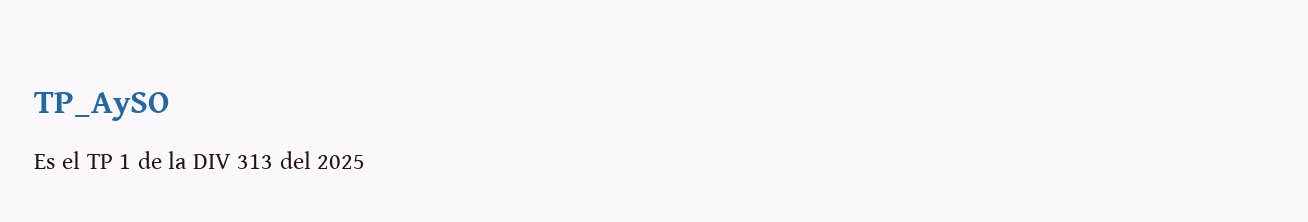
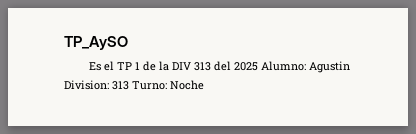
- Es el TP 1 de la DIV 313 del 2025
+ Es el TP 1 de la DIV 313 del 2025 Alumno: Agustin Division: 313 Turno: Noche

